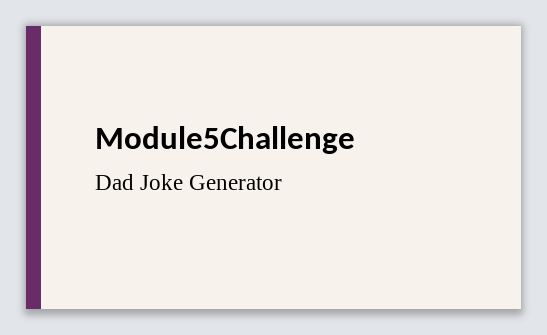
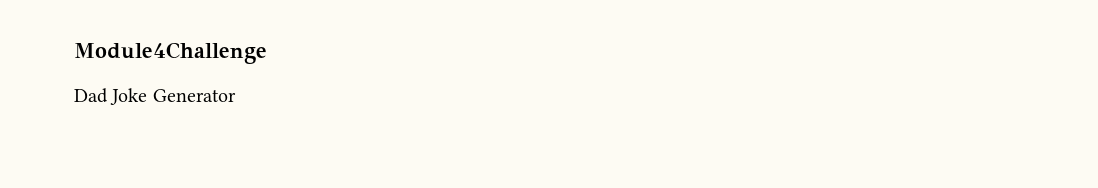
- Module5Challenge
+ Module4Challenge

